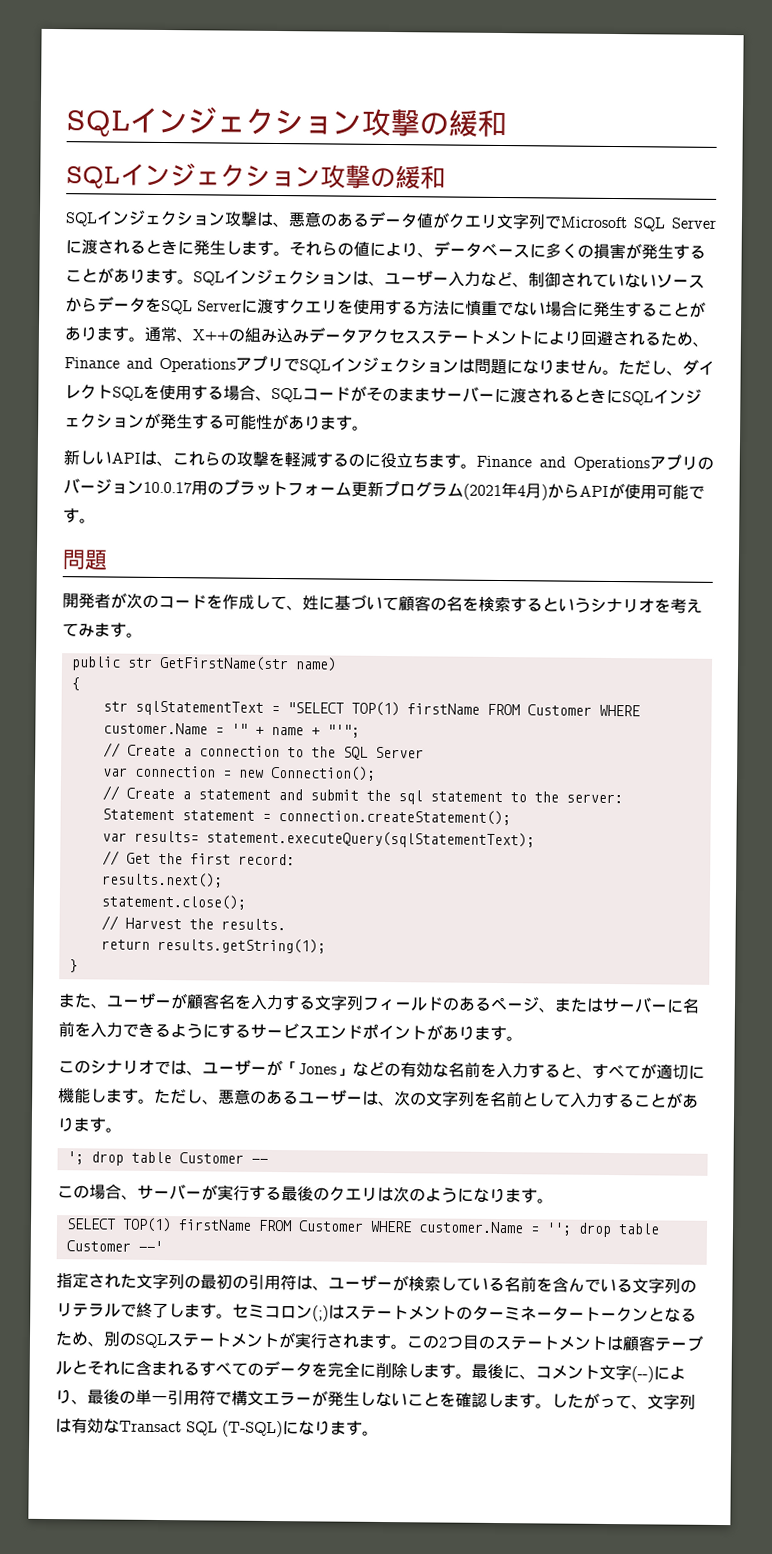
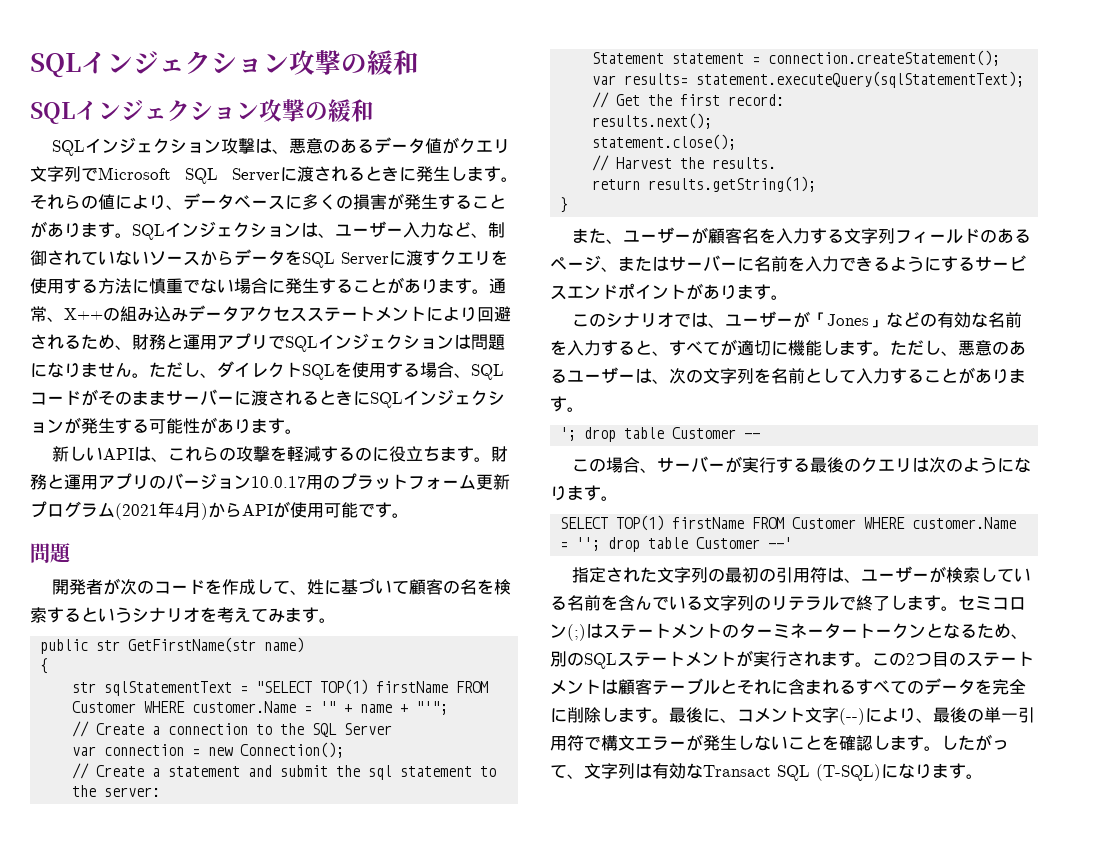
- 通常、X++の組み込みデータアクセスステートメントにより回避されるため、Finance and OperationsアプリでSQLインジェクションは問題になりません。
+ 通常、X++の組み込みデータアクセスステートメントにより回避されるため、財務と運用アプリでSQLインジェクションは問題になりません。
- Finance and Operationsアプリのバージョン10.0.17用のプラットフォーム更新プログラム(2021年4月)からAPIが使用可能です。
+ 財務と運用アプリのバージョン10.0.17用のプラットフォーム更新プログラム(2021年4月)からAPIが使用可能です。

